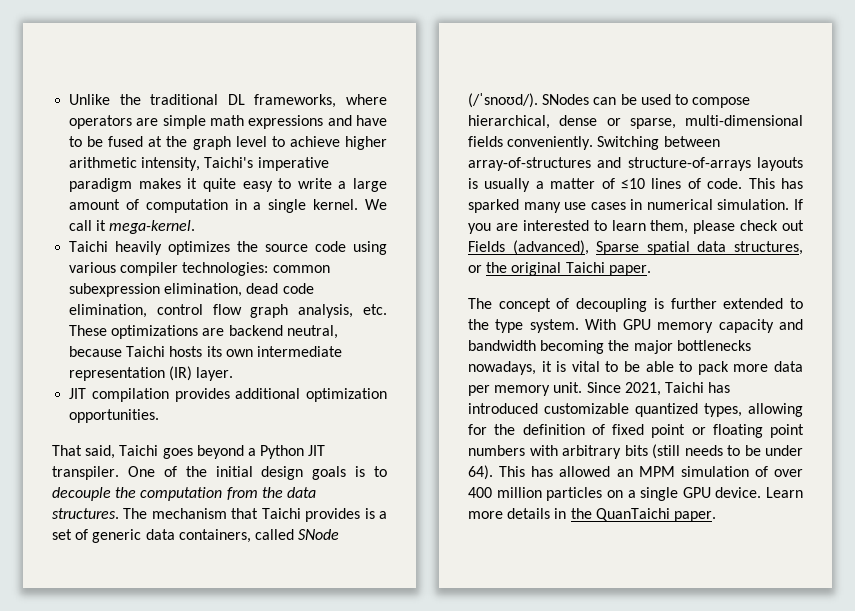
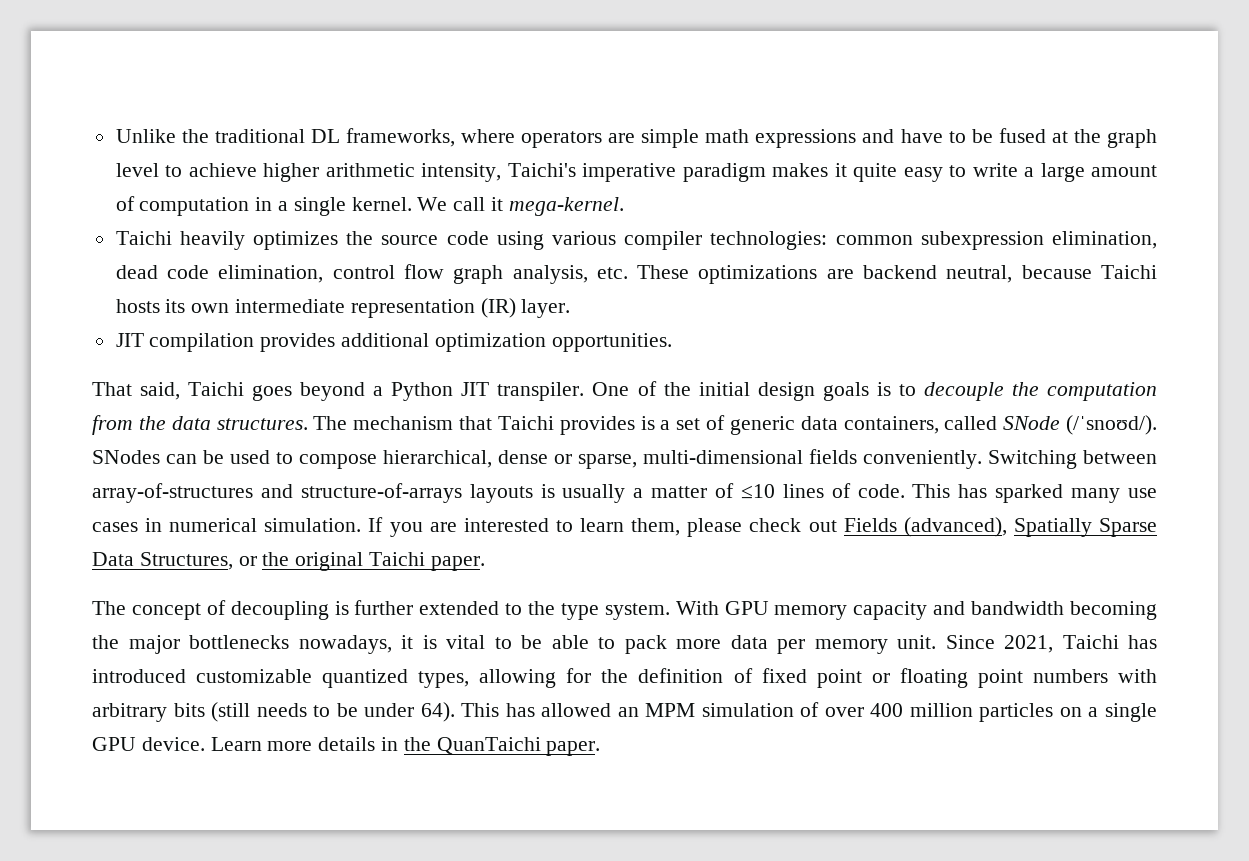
- If you are interested to learn them, please check out Fields (advanced), Sparse spatial data structures, or the original Taichi paper.
+ If you are interested to learn them, please check out Fields (advanced), Spatially Sparse Data Structures, or the original Taichi paper.

